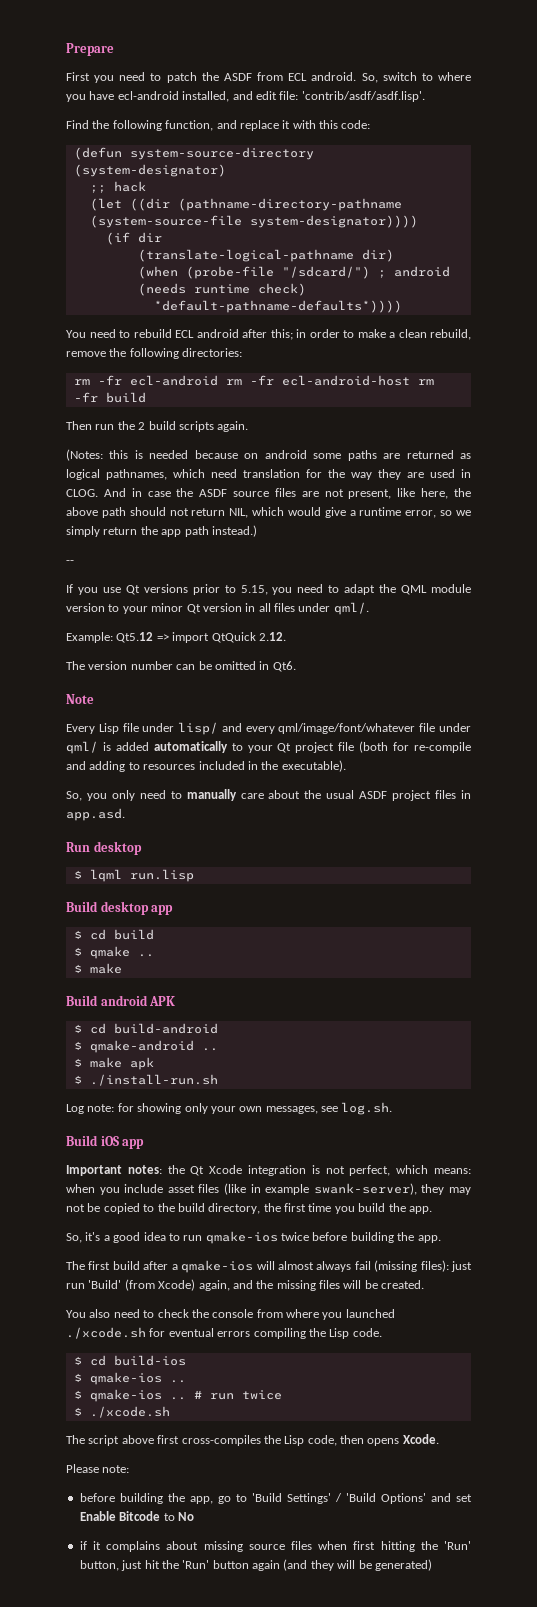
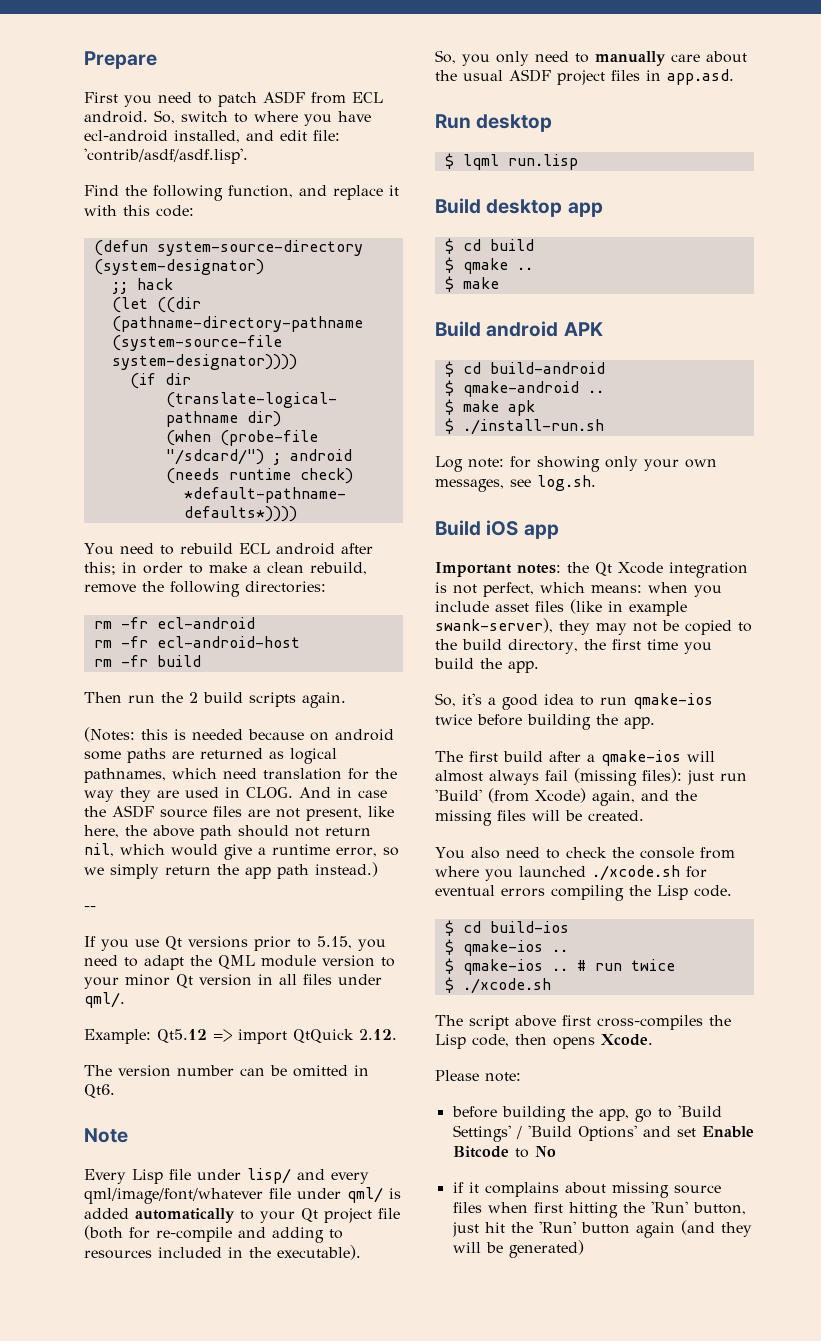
- First you need to patch the ASDF from ECL android.
+ First you need to patch ASDF from ECL android.
- rm -fr ecl-android rm -fr ecl-android-host rm -fr build
+ rm -fr ecl-android
+ rm -fr ecl-android-host
+ rm -fr build
- And in case the ASDF source files are not present, like here, the above path should not return NIL, which would give a runtime error, so we simply return the app path instead.)
+ And in case the ASDF source files are not present, like here, the above path should not return nil, which would give a runtime error, so we simply return the app path instead.)

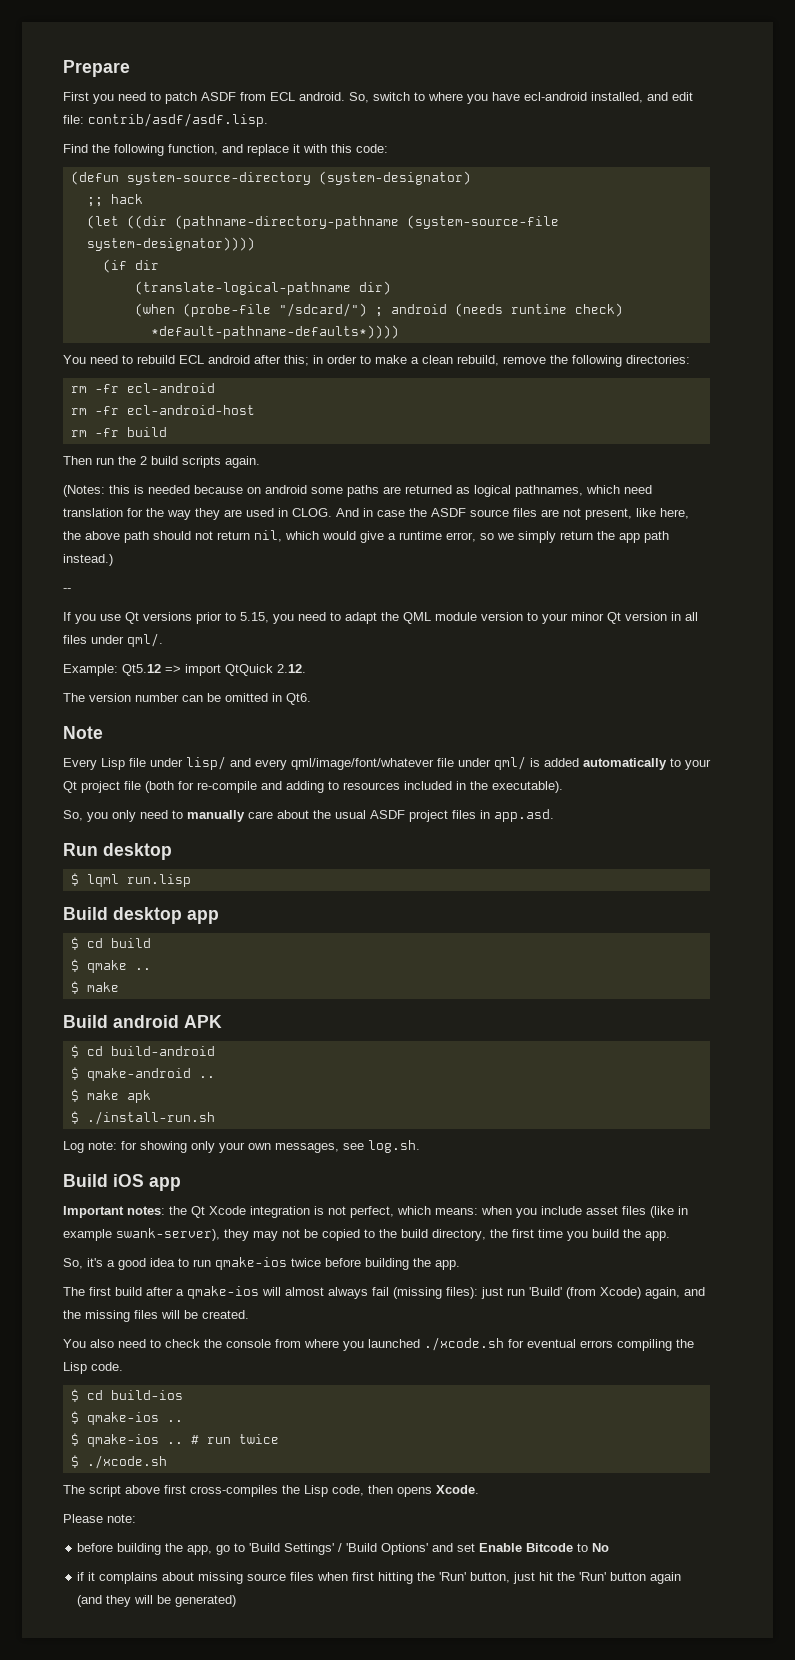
- So, switch to where you have ecl-android installed, and edit file: 'contrib/asdf/asdf.lisp'.
+ So, switch to where you have ecl-android installed, and edit file: contrib/asdf/asdf.lisp.

